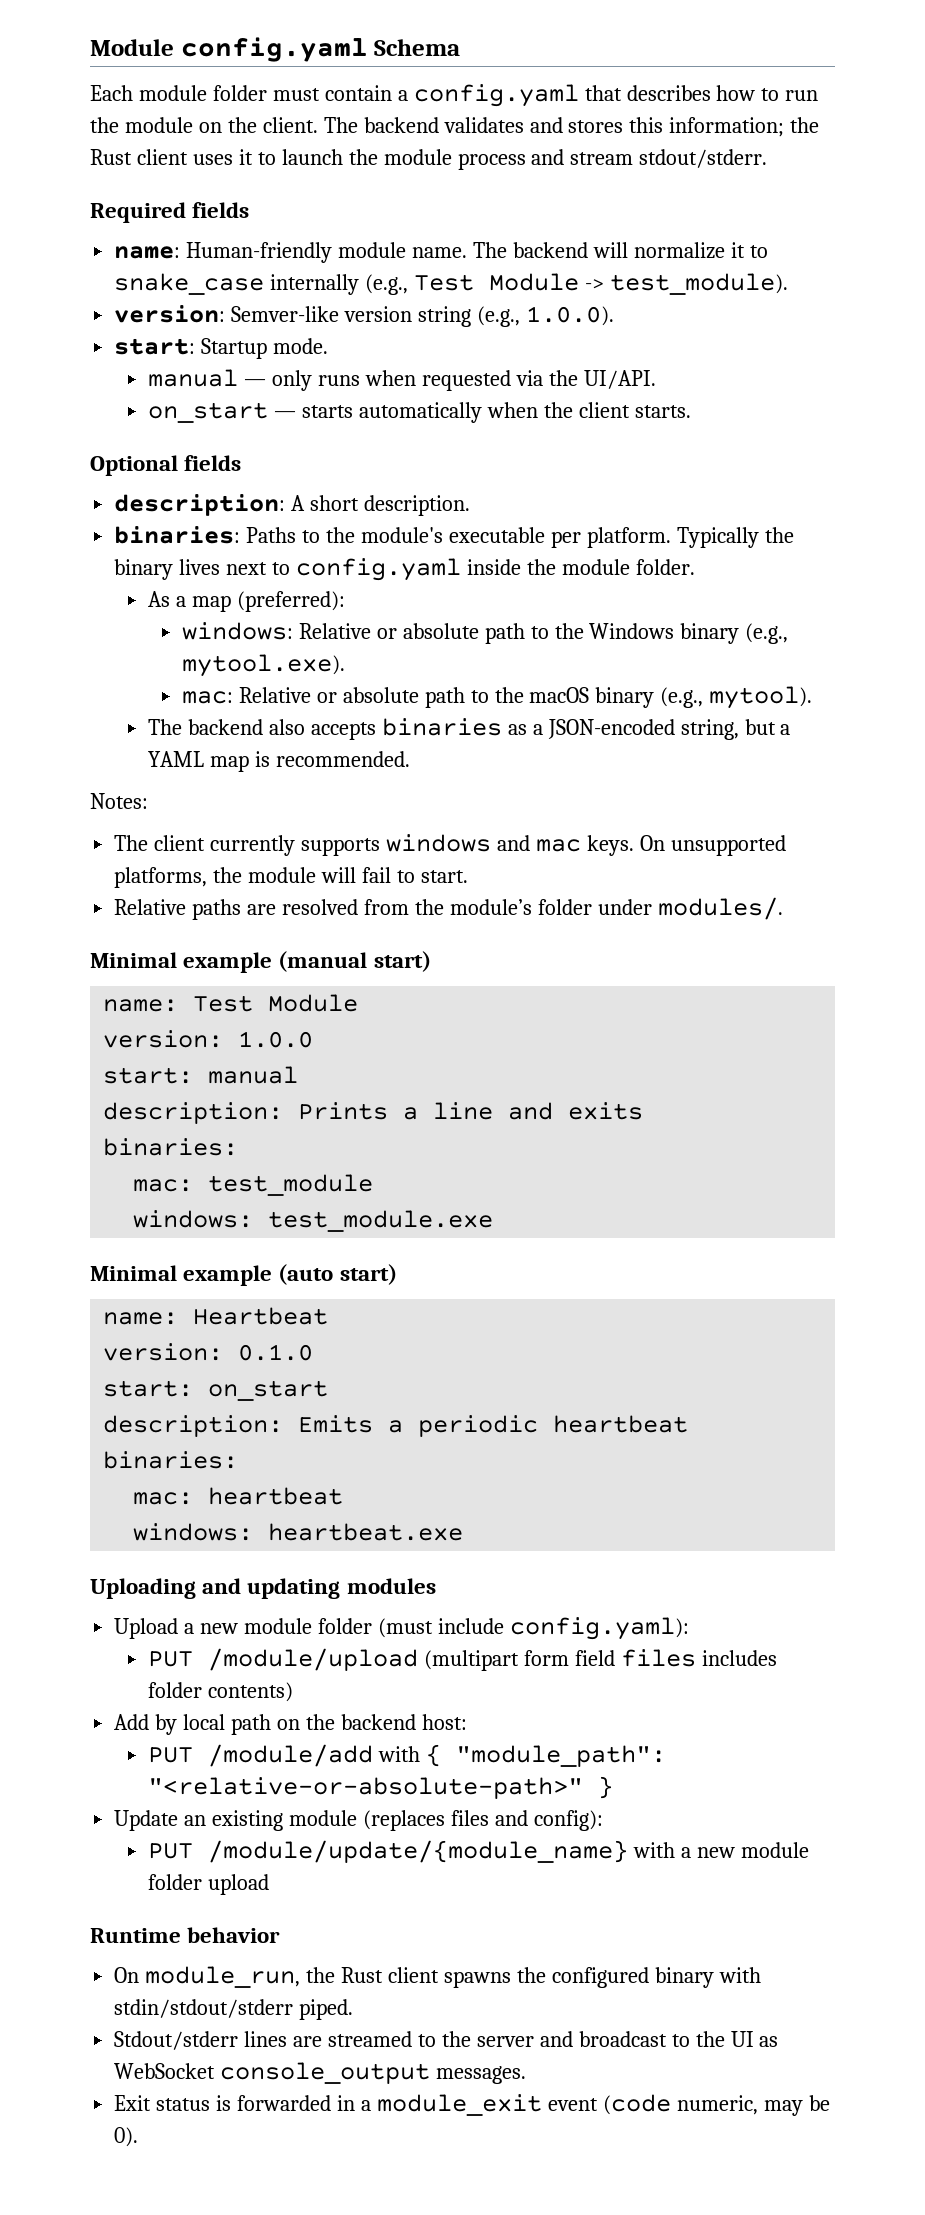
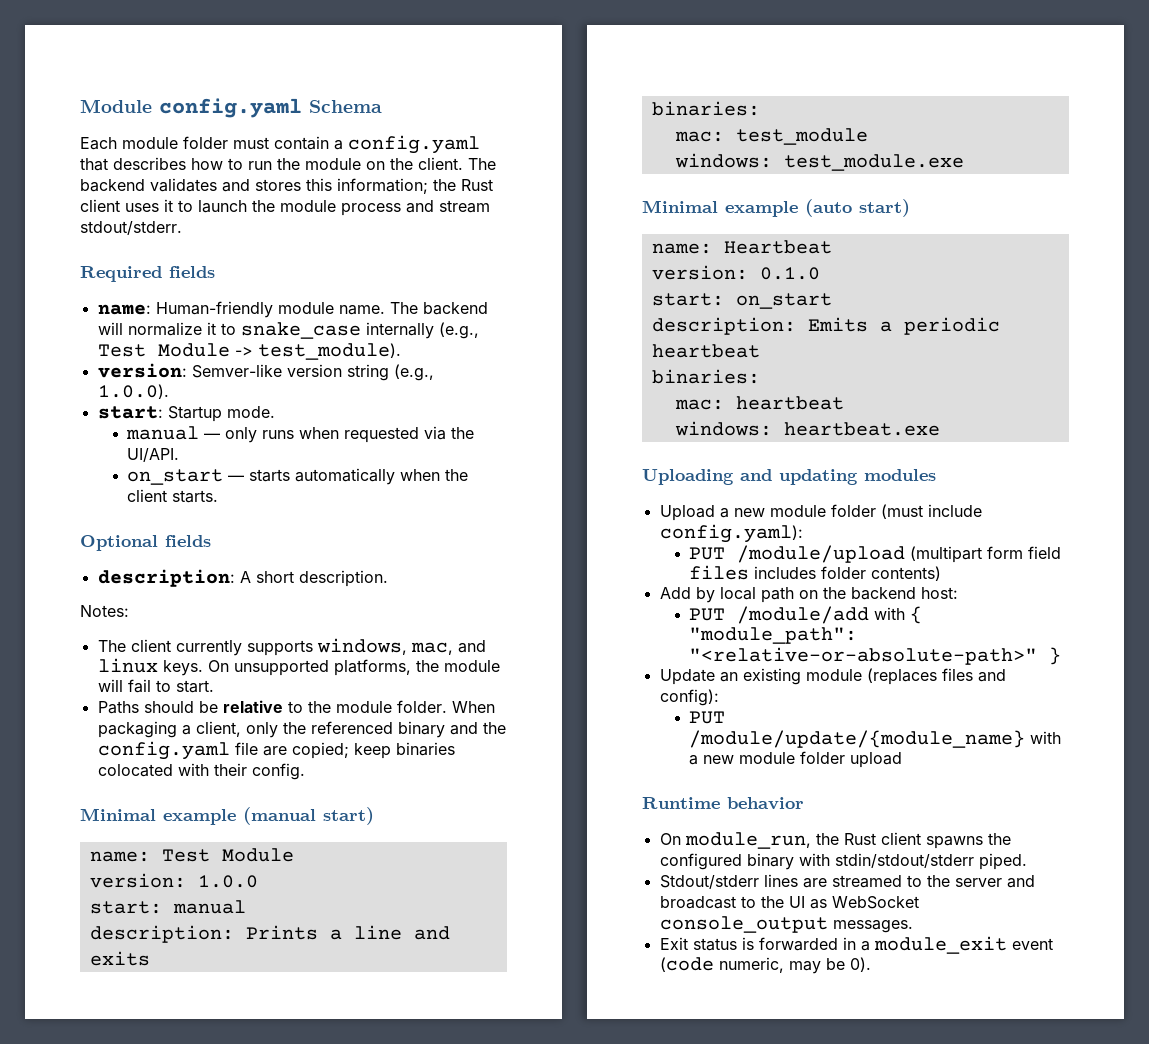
- binaries: Paths to the module's executable per platform. Typically the binary lives next to config.yaml inside the module folder.
- As a map (preferred):
- windows: Relative or absolute path to the Windows binary (e.g., mytool.exe).
- mac: Relative or absolute path to the macOS binary (e.g., mytool).
- The backend also accepts binaries as a JSON-encoded string, but a YAML map is recommended.
- The client currently supports windows and mac keys.
+ The client currently supports windows, mac, and linux keys.
- Relative paths are resolved from the module’s folder under modules/.
+ Paths should be relative to the module folder. When packaging a client, only the referenced binary and the config.yaml file are copied; keep binaries colocated with their config.

